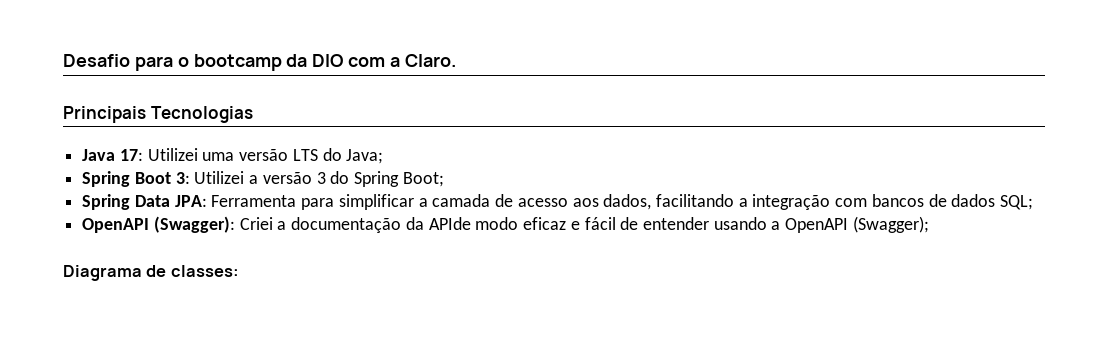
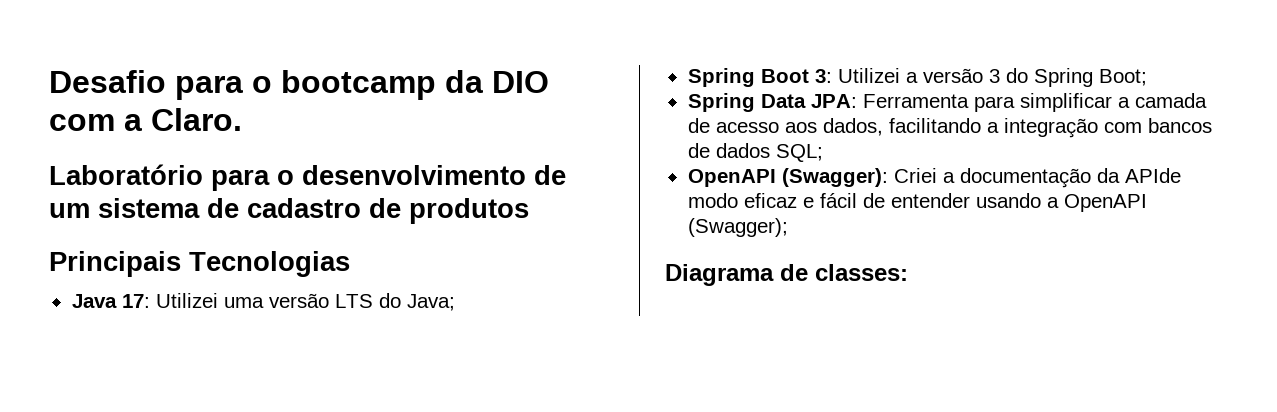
+ Laboratório para o desenvolvimento de um sistema de cadastro de produtos

